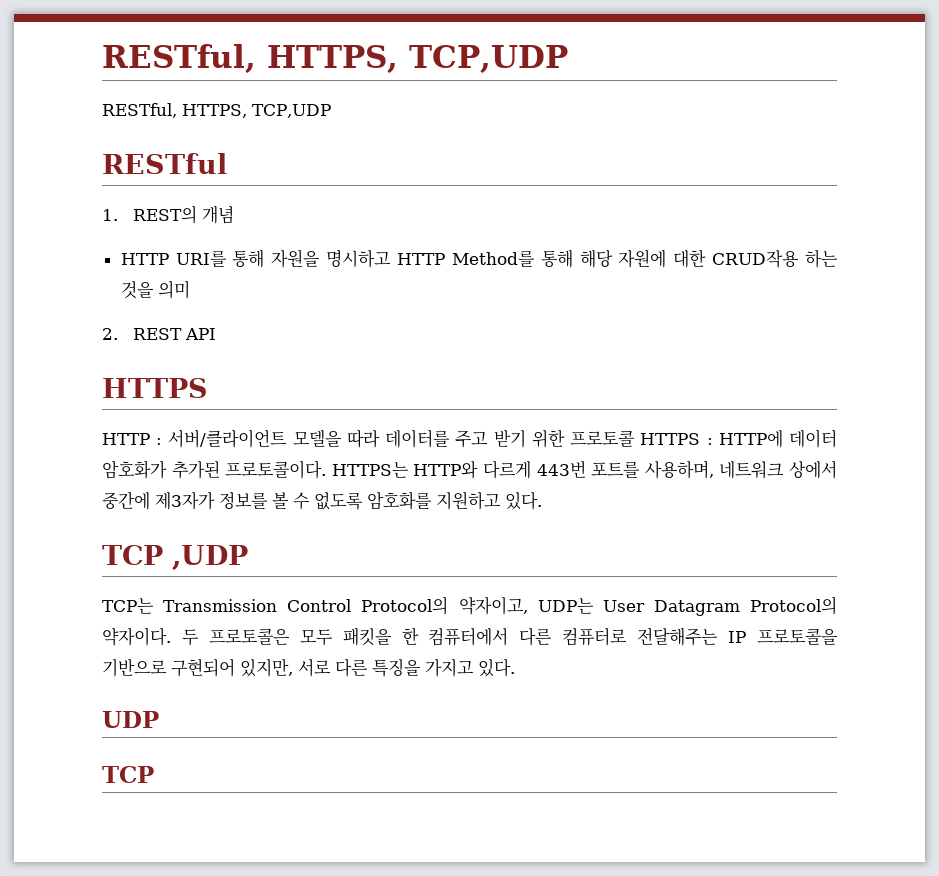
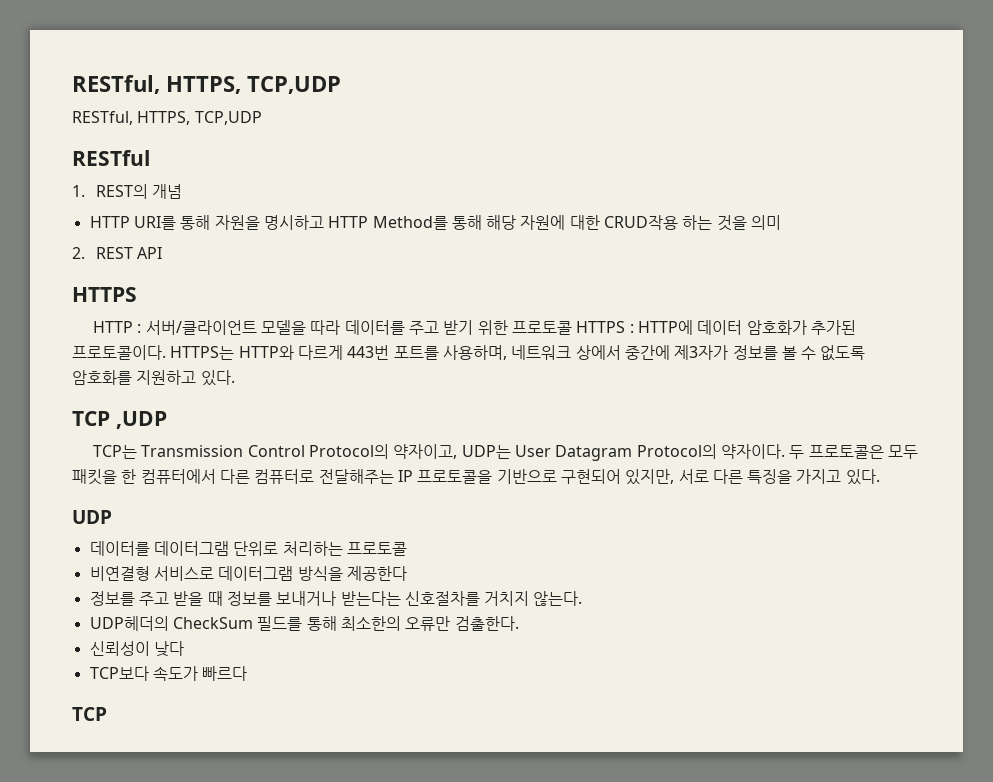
+ 데이터를 데이터그램 단위로 처리하는 프로토콜
+ 비연결형 서비스로 데이터그램 방식을 제공한다
+ 정보를 주고 받을 때 정보를 보내거나 받는다는 신호절차를 거치지 않는다.
+ UDP헤더의 CheckSum 필드를 통해 최소한의 오류만 검출한다.
+ 신뢰성이 낮다
+ TCP보다 속도가 빠르다

